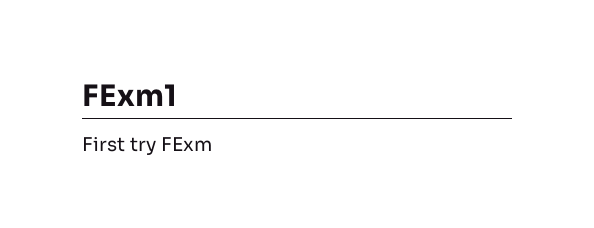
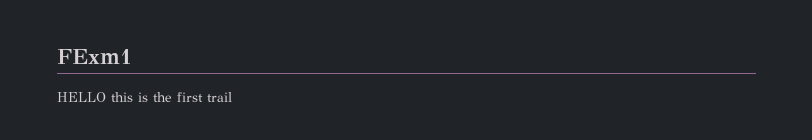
- First try FExm
+ HELLO this is the first trail

